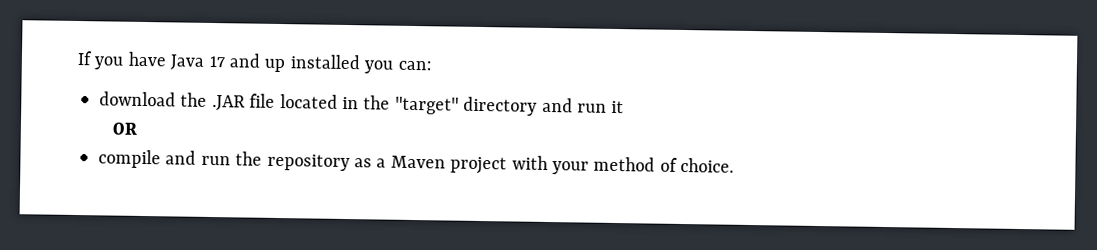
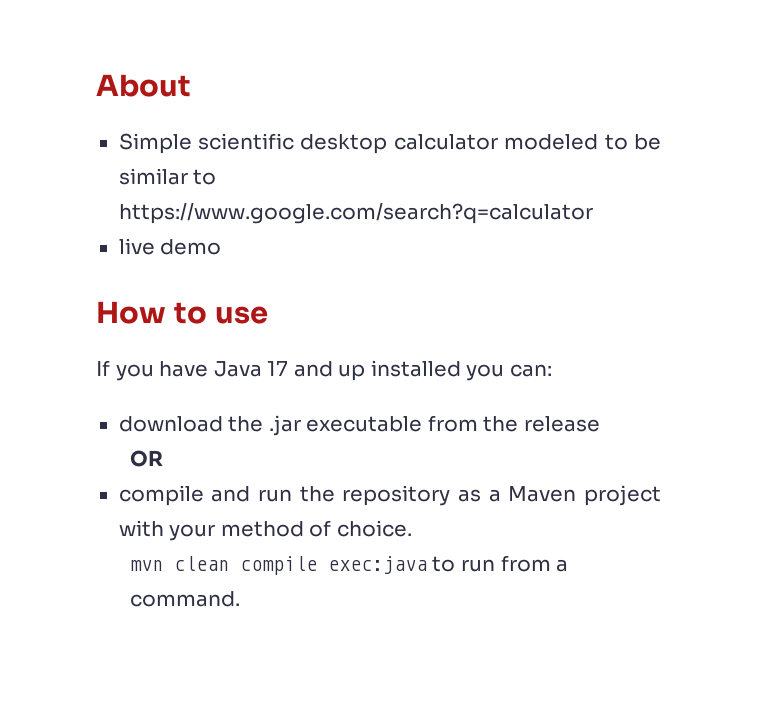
+ About
+ Simple scientific desktop calculator modeled to be similar to https://www.google.com/search?q=calculator
+ live demo
+ How to use
- download the .JAR file located in the "target" directory and run it
+ download the .jar executable from the release
+ mvn clean compile exec:java to run from a command.

